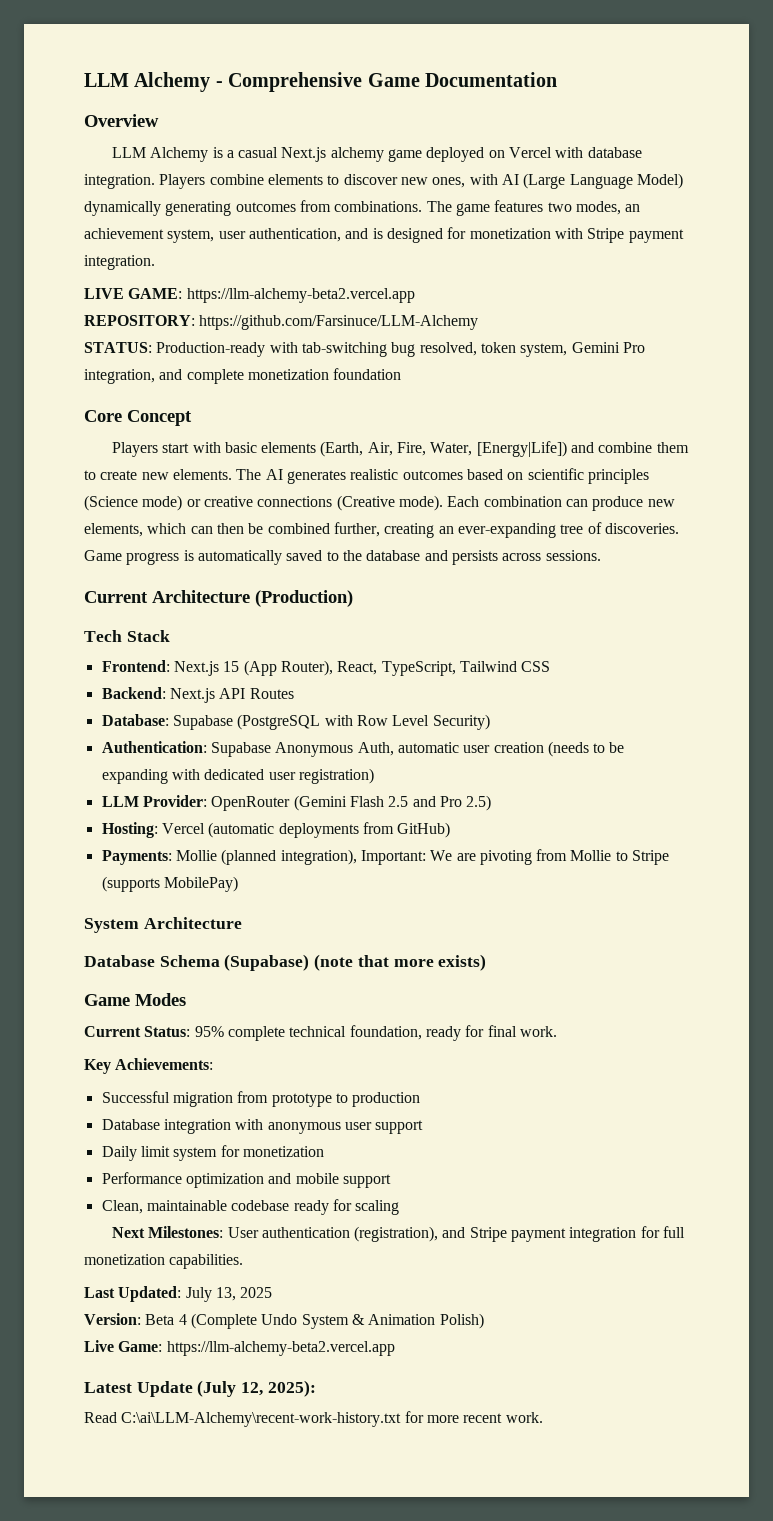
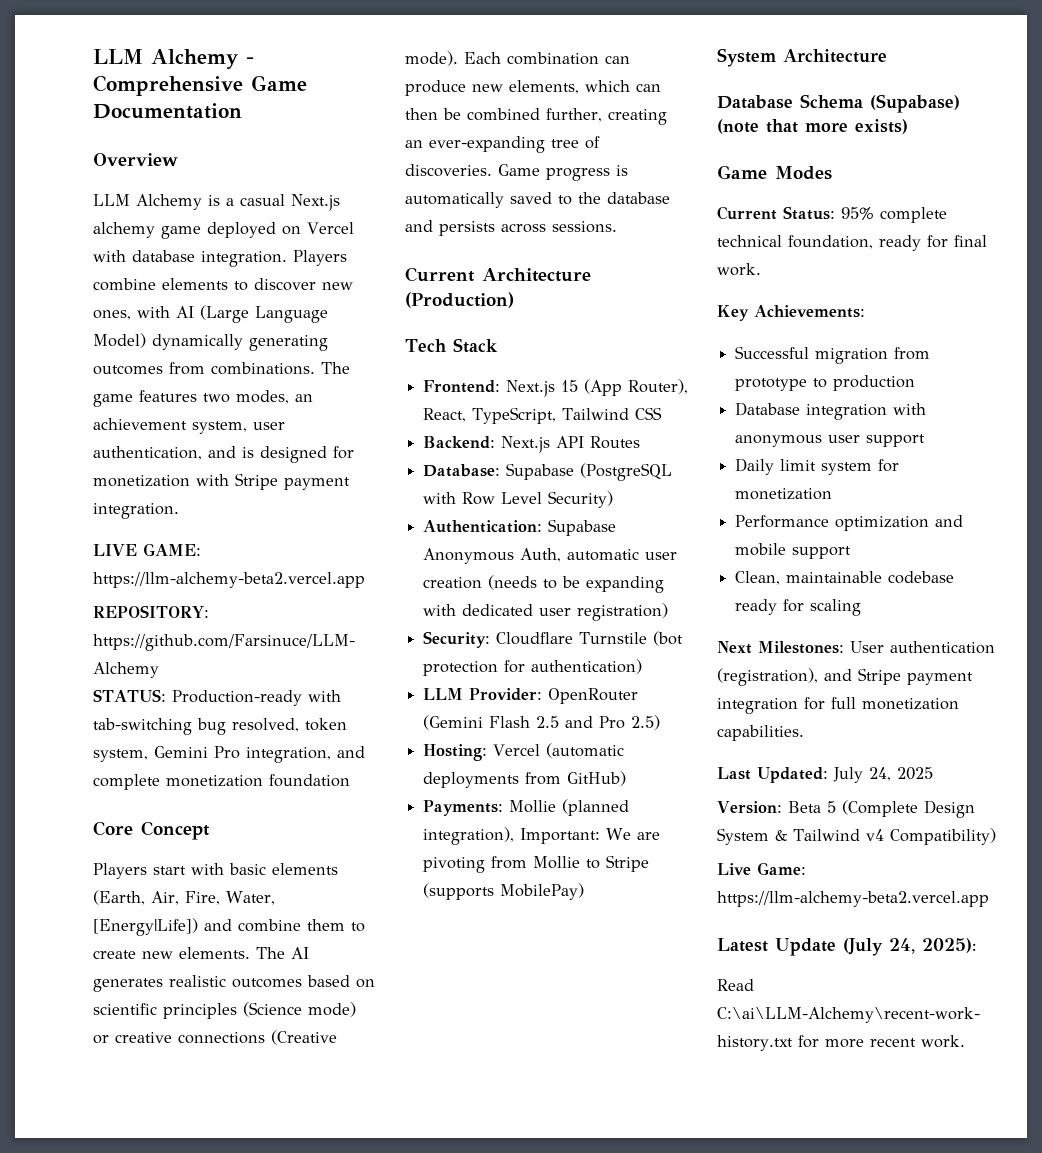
+ Security: Cloudflare Turnstile (bot protection for authentication)
- Last Updated: July 13, 2025
+ Last Updated: July 24, 2025
- Version: Beta 4 (Complete Undo System & Animation Polish)
+ Version: Beta 5 (Complete Design System & Tailwind v4 Compatibility)
- Latest Update (July 12, 2025):
+ Latest Update (July 24, 2025):

